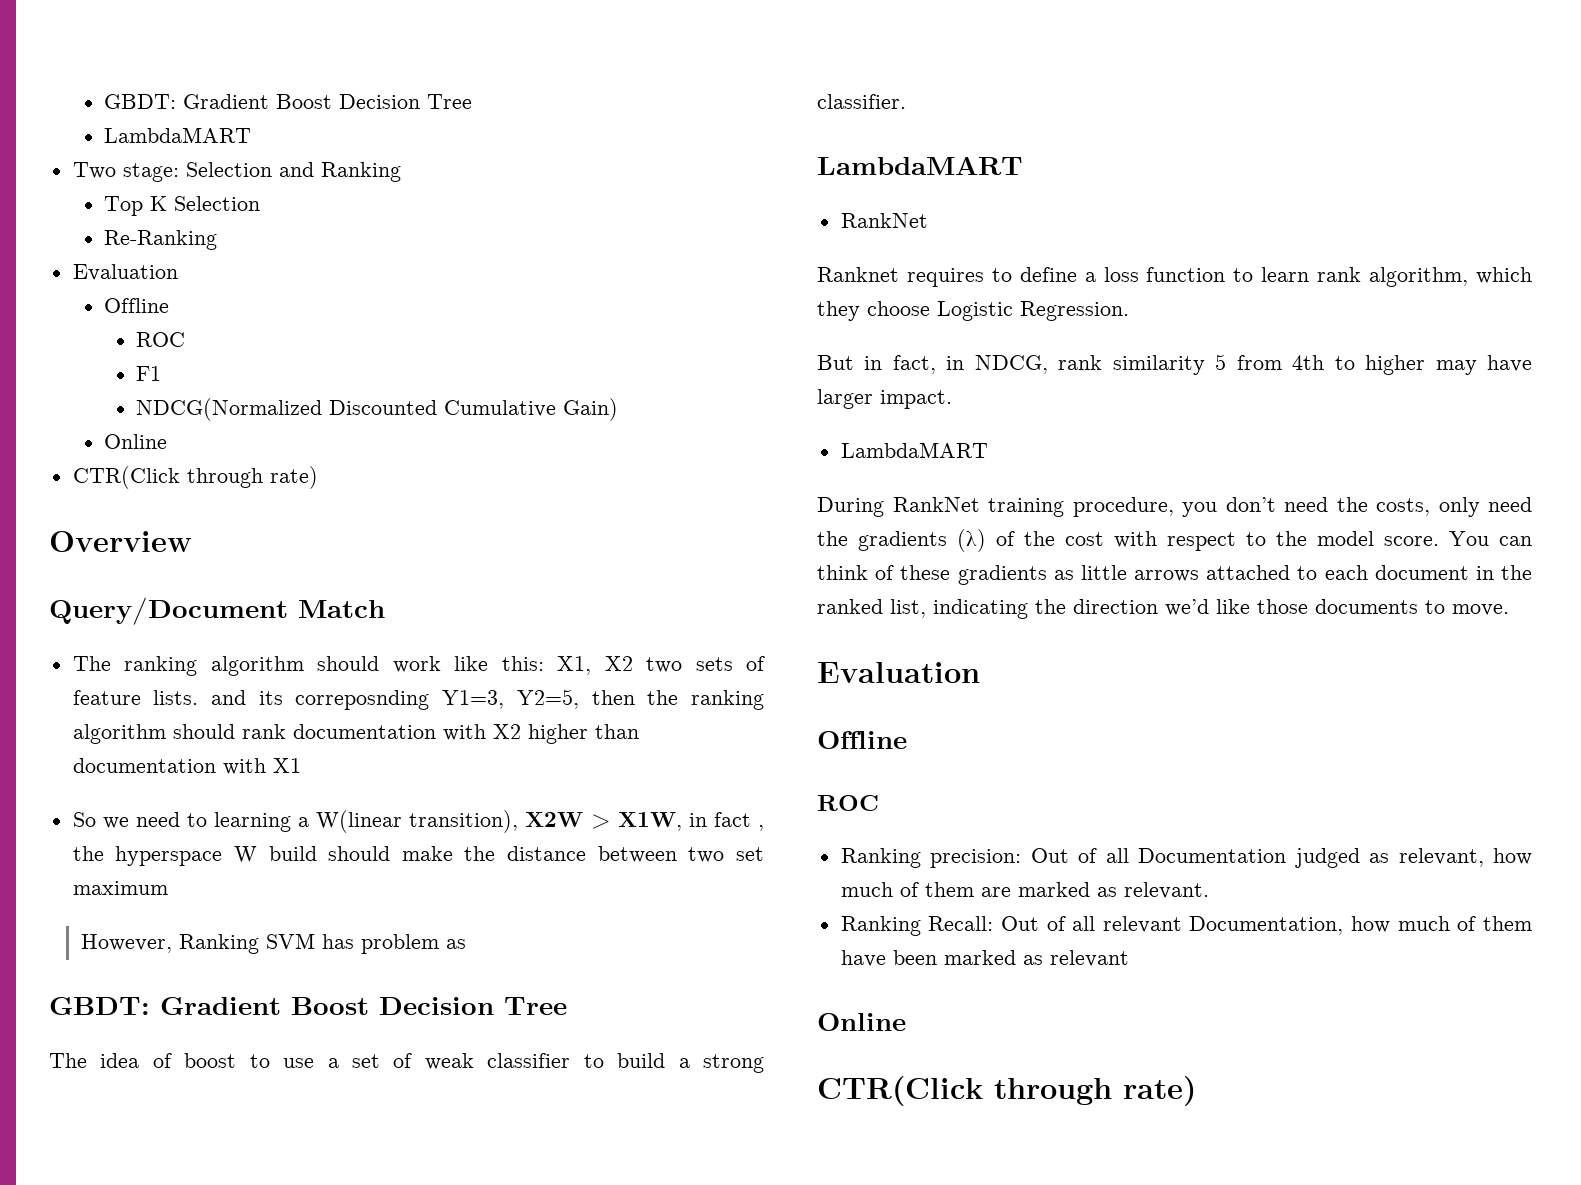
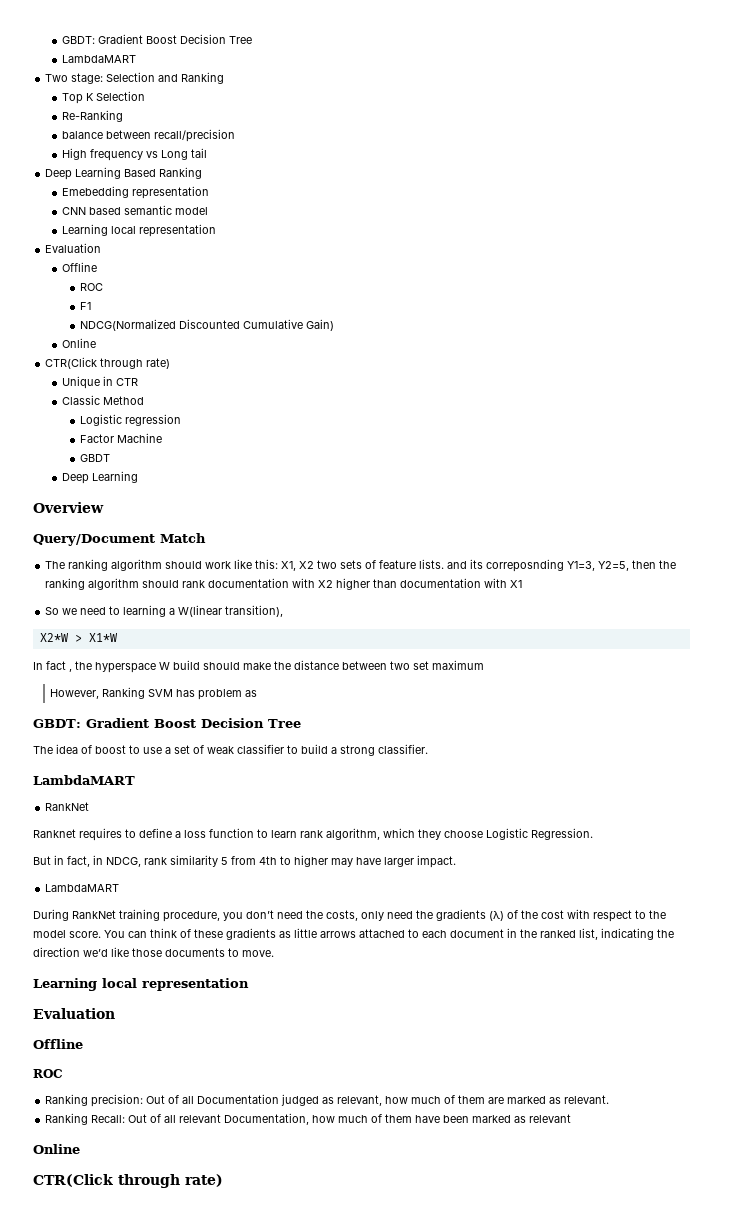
+ balance between recall/precision
+ High frequency vs Long tail
+ Deep Learning Based Ranking
+ Emebedding representation
+ CNN based semantic model
+ Learning local representation
+ Unique in CTR
+ Classic Method
+ Logistic regression
+ Factor Machine
+ GBDT
+ Deep Learning
- So we need to learning a W(linear transition), X2W > X1W, in fact , the hyperspace W build should make the distance between two set maximum
+ So we need to learning a W(linear transition),
+ X2*W > X1*W
+ In fact , the hyperspace W build should make the distance between two set maximum
  You can think of these gradients as little arrows attached to each document in the ranked list, indicating the direction we’d like those documents to move.
+ Learning local representation

